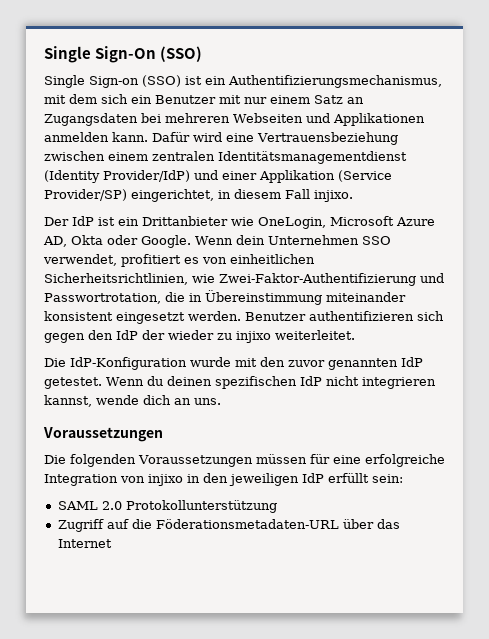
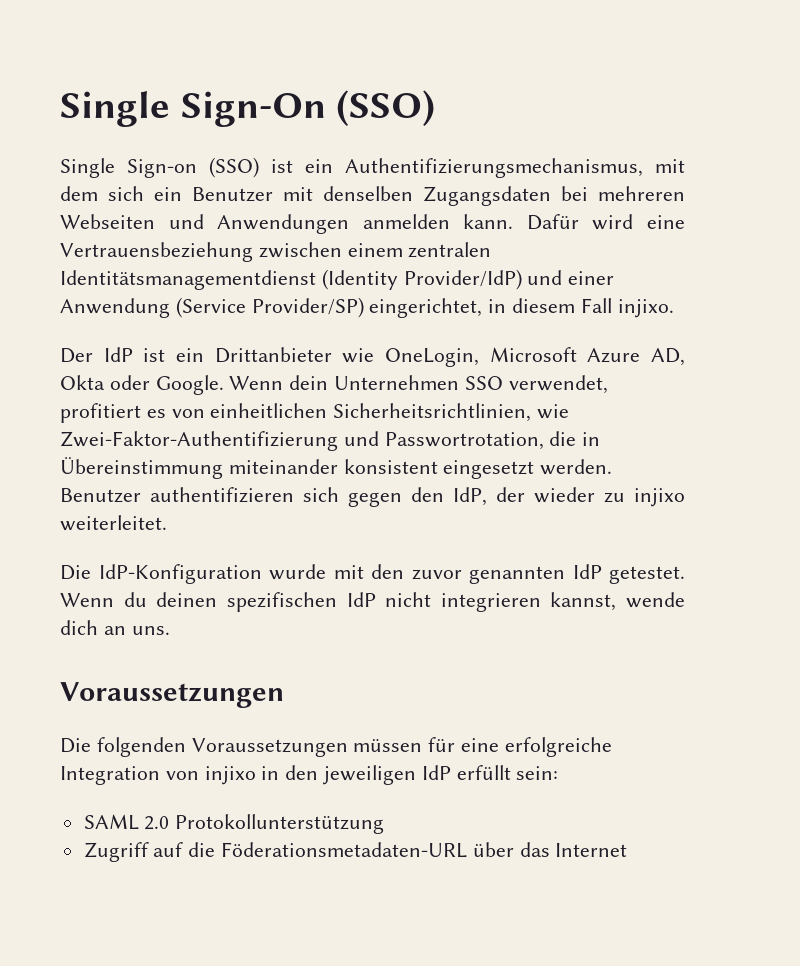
- Single Sign-on (SSO) ist ein Authentifizierungsmechanismus, mit dem sich ein Benutzer mit nur einem Satz an Zugangsdaten bei mehreren Webseiten und Applikationen anmelden kann.
+ Single Sign-on (SSO) ist ein Authentifizierungsmechanismus, mit dem sich ein Benutzer mit denselben Zugangsdaten bei mehreren Webseiten und Anwendungen anmelden kann.
- Dafür wird eine Vertrauensbeziehung zwischen einem zentralen Identitätsmanagementdienst (Identity Provider/IdP) und einer Applikation (Service Provider/SP) eingerichtet, in diesem Fall injixo.
+ Dafür wird eine Vertrauensbeziehung zwischen einem zentralen Identitätsmanagementdienst (Identity Provider/IdP) und einer Anwendung (Service Provider/SP) eingerichtet, in diesem Fall injixo.
- Benutzer authentifizieren sich gegen den IdP der wieder zu injixo weiterleitet.
+ Benutzer authentifizieren sich gegen den IdP, der wieder zu injixo weiterleitet.

